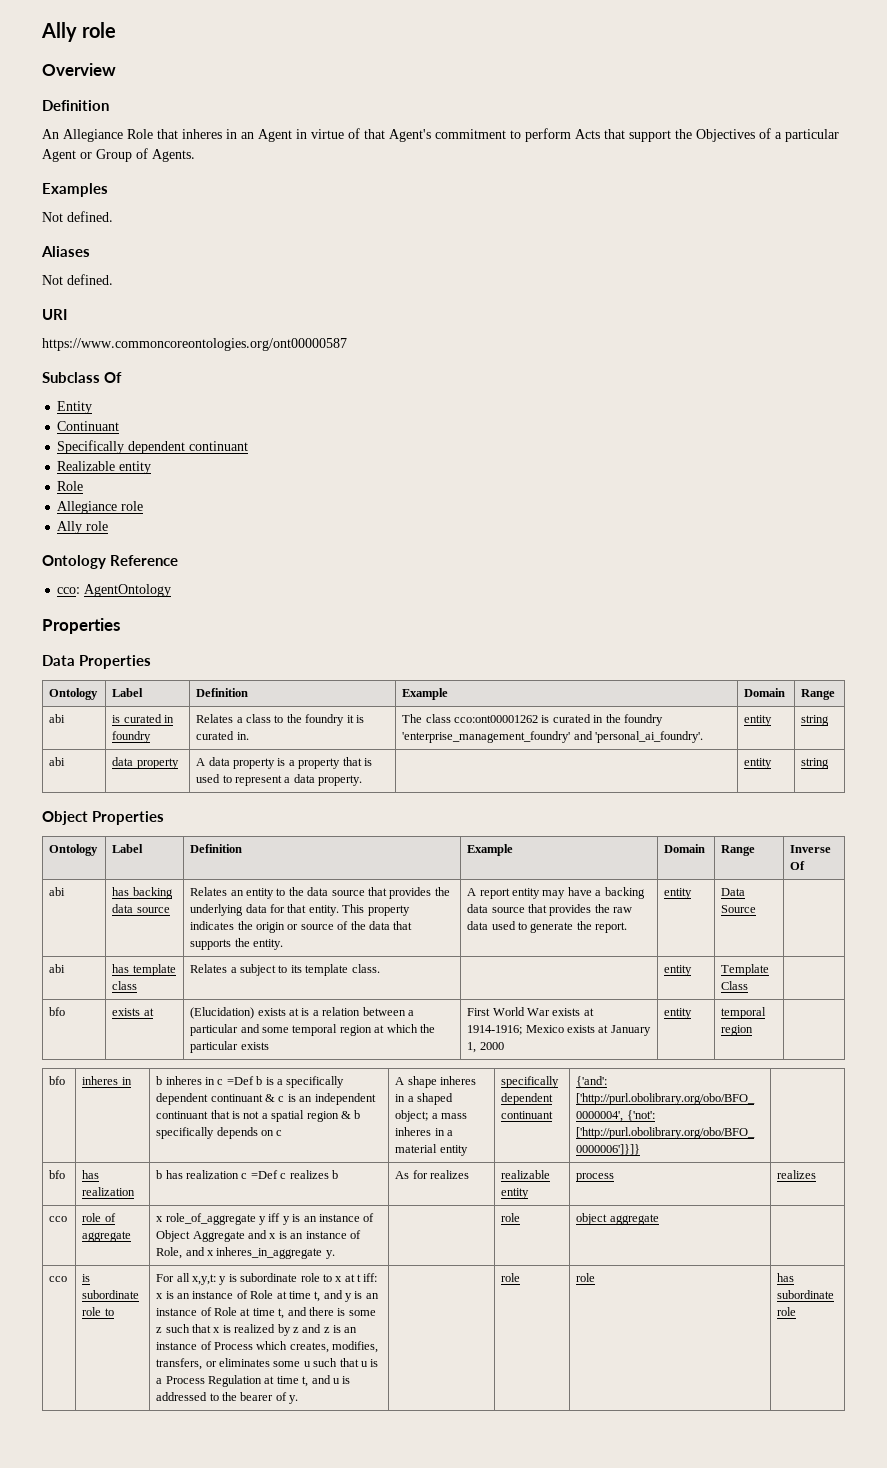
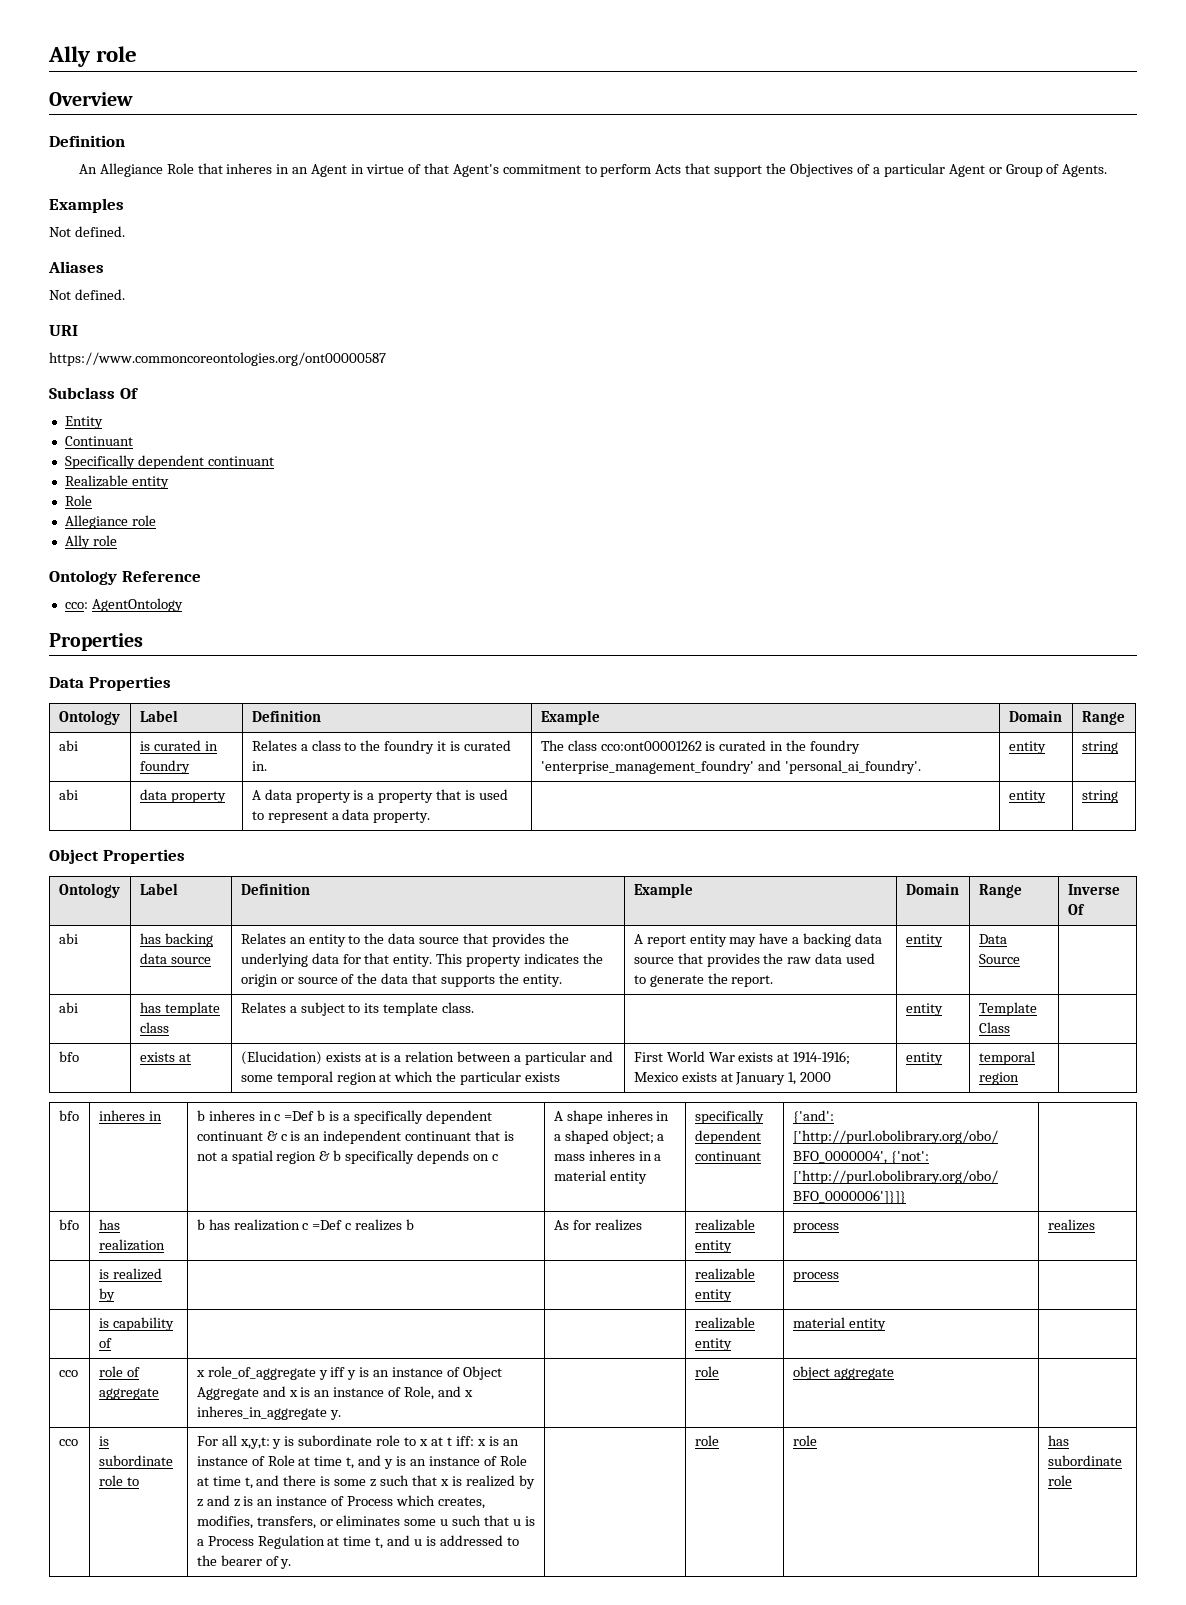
+ | is realized by | | | realizable entity | process |
+ | is capability of | | | realizable entity | material entity |

